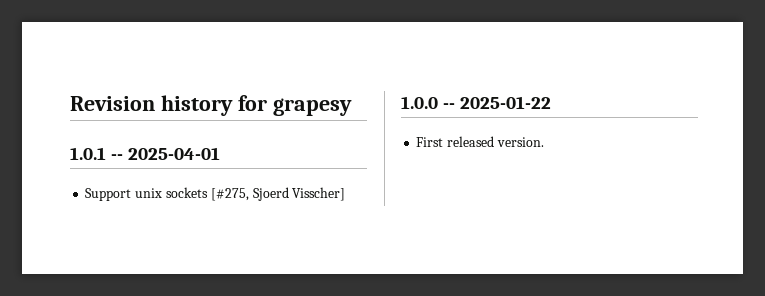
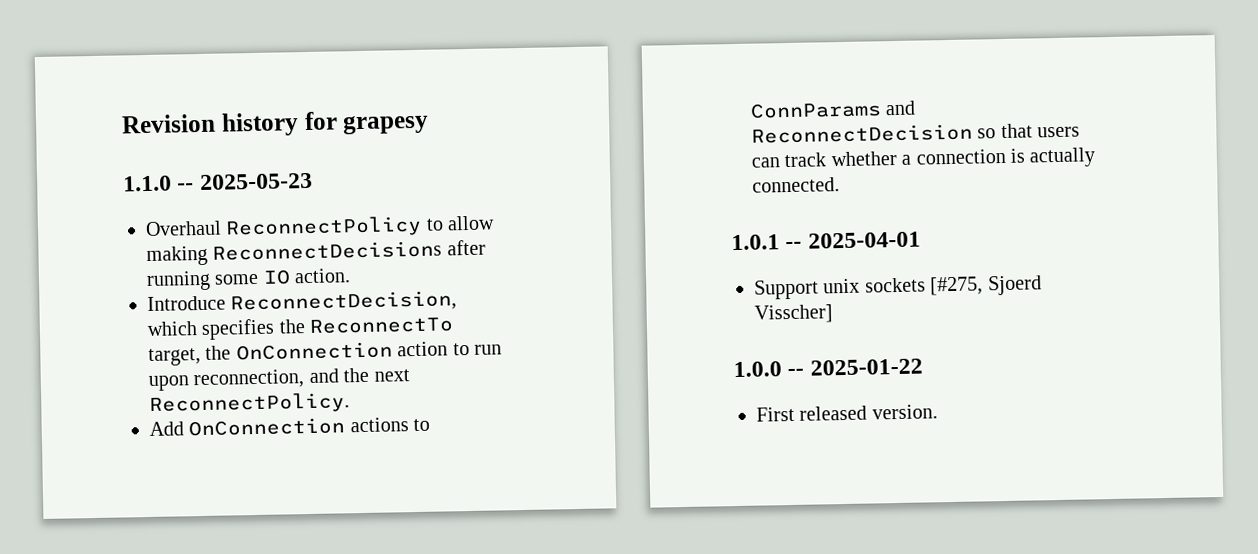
+ 1.1.0 -- 2025-05-23
+ Overhaul ReconnectPolicy to allow making ReconnectDecisions after running some IO action.
+ Introduce ReconnectDecision, which specifies the ReconnectTo target, the OnConnection action to run upon reconnection, and the next ReconnectPolicy.
+ Add OnConnection actions to ConnParams and ReconnectDecision so that users can track whether a connection is actually connected.

